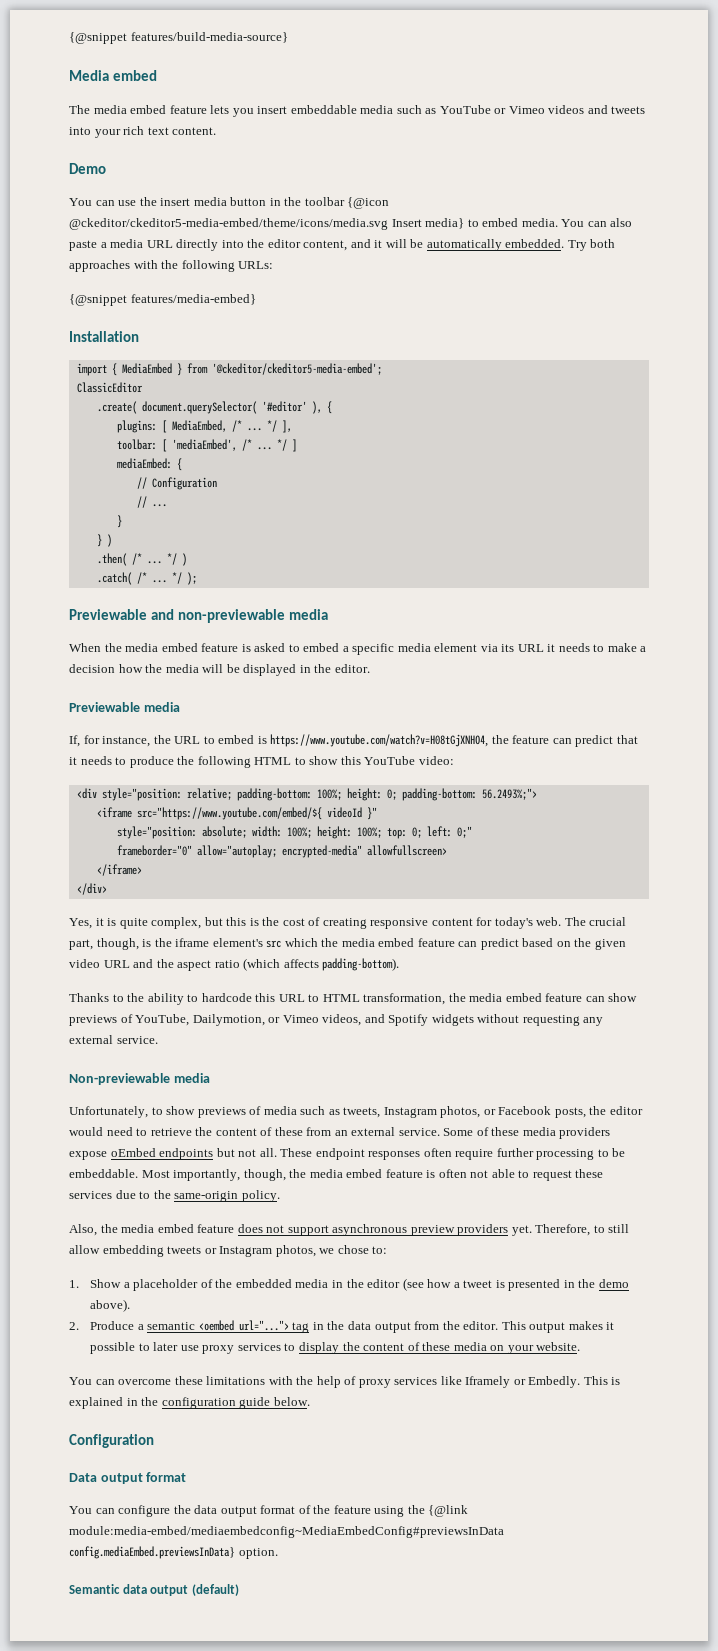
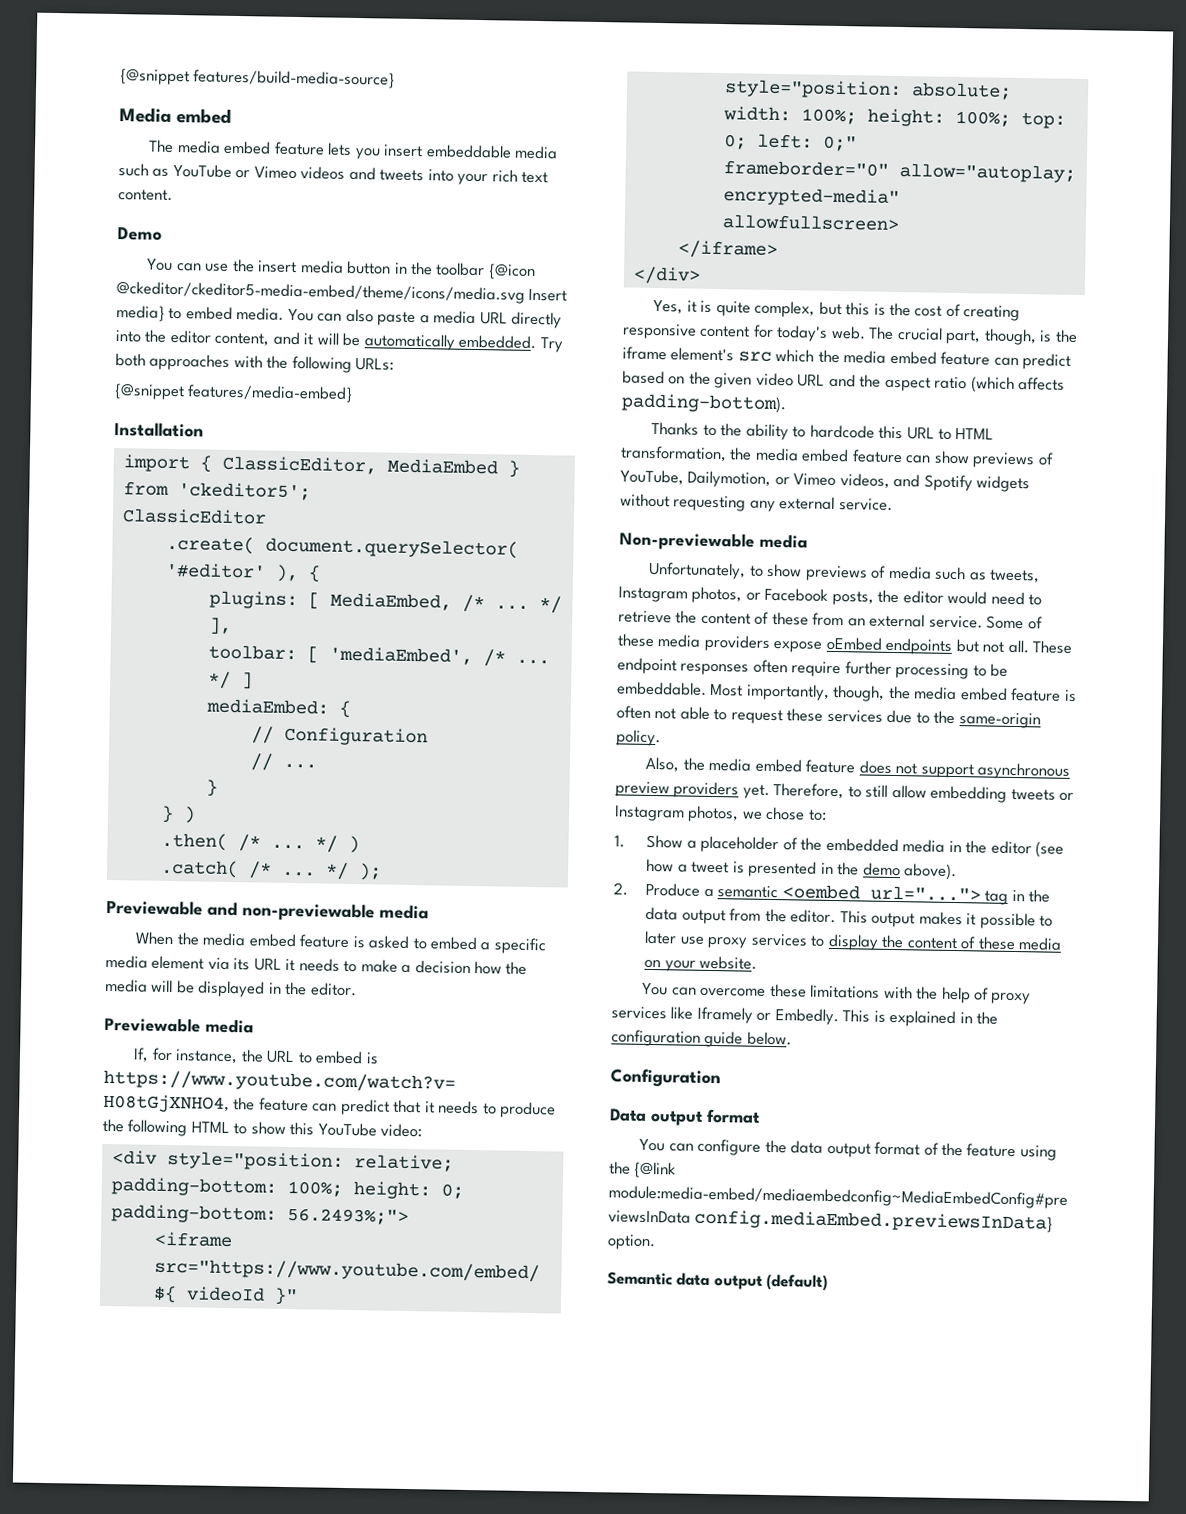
- import { MediaEmbed } from '@ckeditor/ckeditor5-media-embed';
+ import { ClassicEditor, MediaEmbed } from 'ckeditor5';

